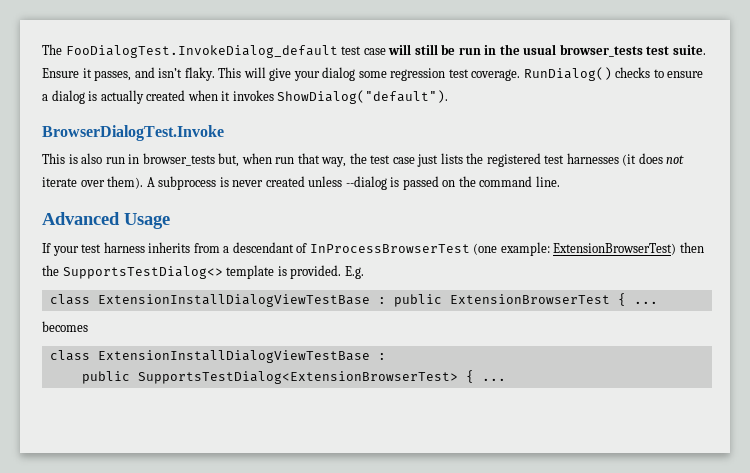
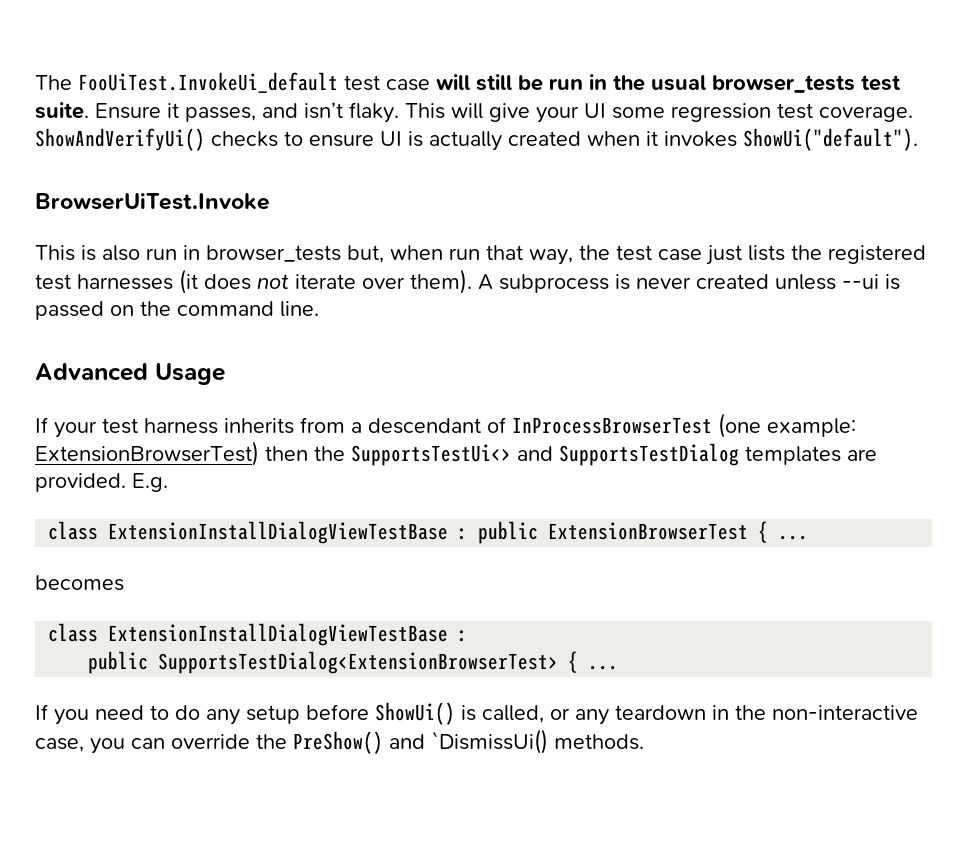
- The FooDialogTest.InvokeDialog_default test case will still be run in the usual browser_tests test suite.
+ The FooUiTest.InvokeUi_default test case will still be run in the usual browser_tests test suite.
- This will give your dialog some regression test coverage.
+ This will give your UI some regression test coverage.
- RunDialog() checks to ensure a dialog is actually created when it invokes ShowDialog("default").
- BrowserDialogTest.Invoke
+ ShowAndVerifyUi() checks to ensure UI is actually created when it invokes ShowUi("default").
+ BrowserUiTest.Invoke
- A subprocess is never created unless --dialog is passed on the command line.
+ A subprocess is never created unless --ui is passed on the command line.
- If your test harness inherits from a descendant of InProcessBrowserTest (one example: ExtensionBrowserTest) then the SupportsTestDialog<> template is provided.
+ If your test harness inherits from a descendant of InProcessBrowserTest (one example: ExtensionBrowserTest) then the SupportsTestUi<> and SupportsTestDialog templates are provided.
+ If you need to do any setup before ShowUi() is called, or any teardown in the non-interactive case, you can override the PreShow() and `DismissUi() methods.

